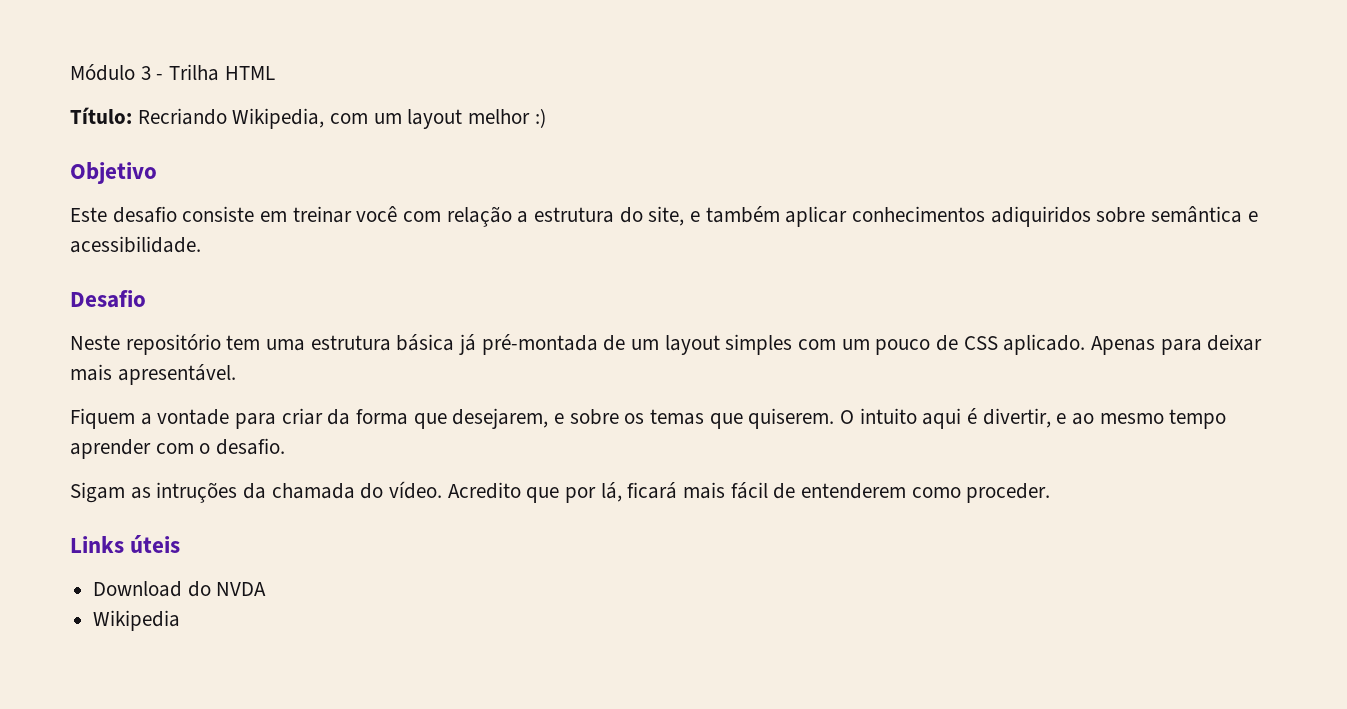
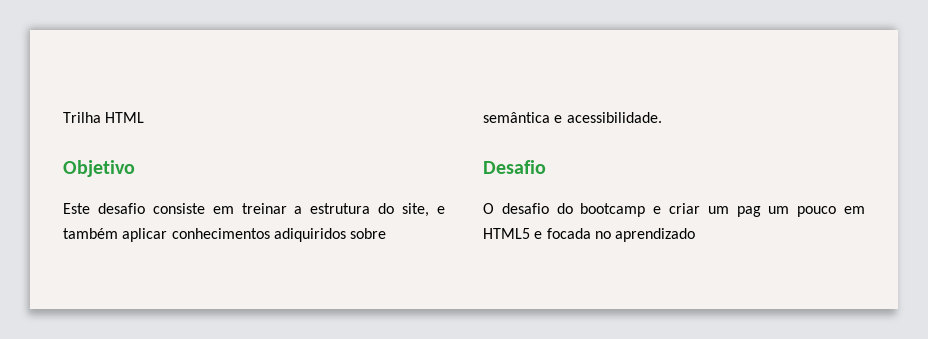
- Módulo 3 - Trilha HTML
+ Trilha HTML
- Título: Recriando Wikipedia, com um layout melhor :)
- Este desafio consiste em treinar você com relação a estrutura do site, e também aplicar conhecimentos adiquiridos sobre semântica e acessibilidade.
+ Este desafio consiste em treinar a estrutura do site, e também aplicar conhecimentos adiquiridos sobre semântica e acessibilidade.
- Neste repositório tem uma estrutura básica já pré-montada de um layout simples com um pouco de CSS aplicado. Apenas para deixar mais apresentável.
- Fiquem a vontade para criar da forma que desejarem, e sobre os temas que quiserem. O intuito aqui é divertir, e ao mesmo tempo aprender com o desafio.
- Sigam as intruções da chamada do vídeo. Acredito que por lá, ficará mais fácil de entenderem como proceder.
- Links úteis
- Download do NVDA
- Wikipedia
+ O desafio do bootcamp e criar um pag um pouco em HTML5 e focada no aprendizado

